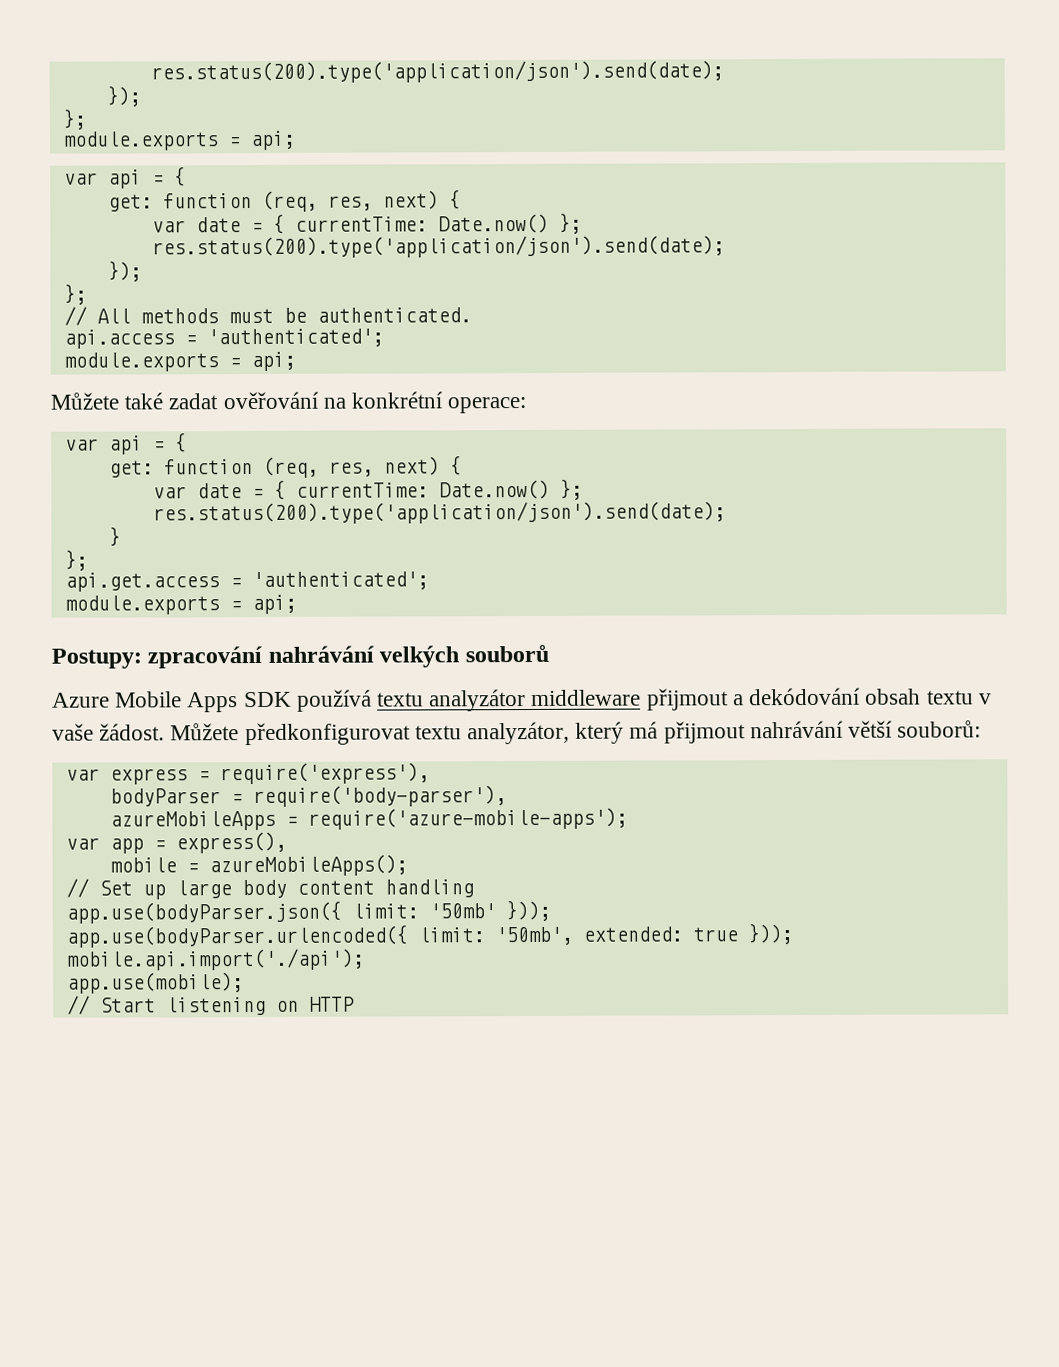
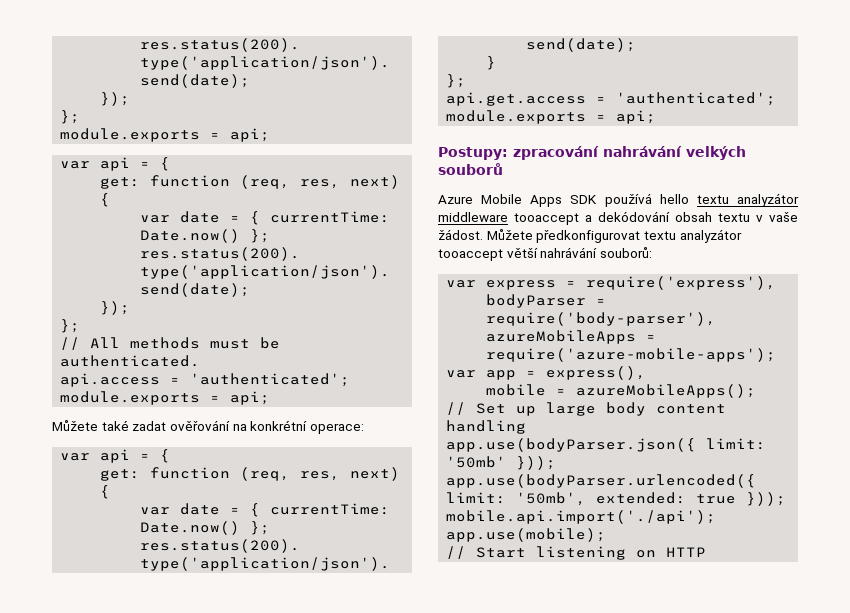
- Azure Mobile Apps SDK používá textu analyzátor middleware přijmout a dekódování obsah textu v vaše žádost.
+ Azure Mobile Apps SDK používá hello textu analyzátor middleware tooaccept a dekódování obsah textu v vaše žádost.
- Můžete předkonfigurovat textu analyzátor, který má přijmout nahrávání větší souborů:
+ Můžete předkonfigurovat textu analyzátor tooaccept větší nahrávání souborů:

